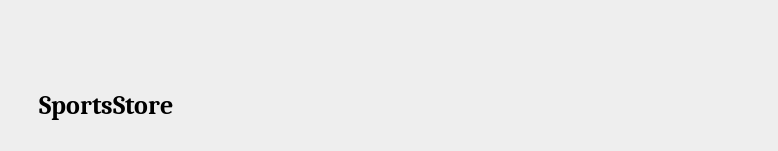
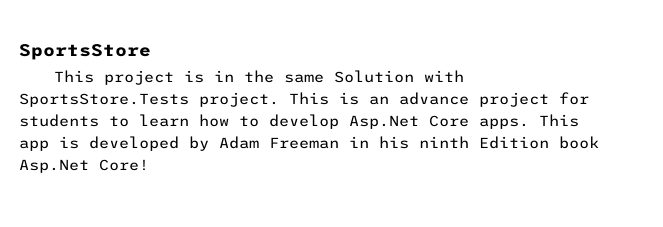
+ This project is in the same Solution with SportsStore.Tests project. This is an advance project for students to learn how to develop Asp.Net Core apps. This app is developed by Adam Freeman in his ninth Edition book Asp.Net Core!

